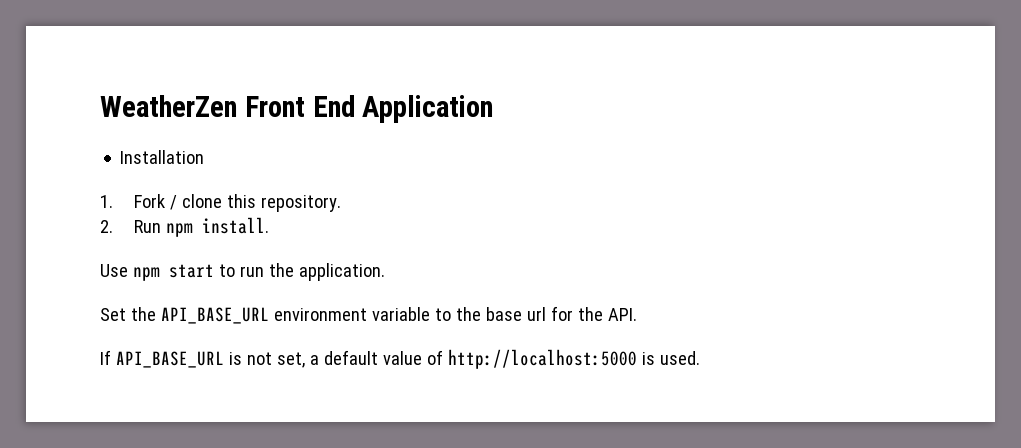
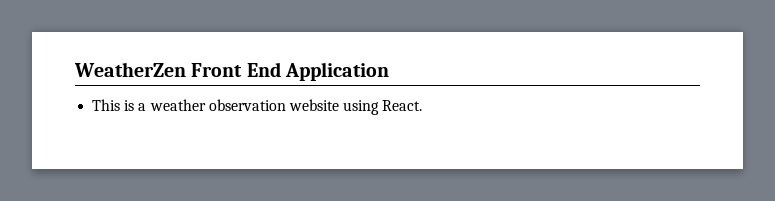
- Installation
- 1. Fork / clone this repository.
- 2. Run npm install.
- Use npm start to run the application.
- Set the API_BASE_URL environment variable to the base url for the API.
- If API_BASE_URL is not set, a default value of http://localhost:5000 is used.
+ This is a weather observation website using React.

